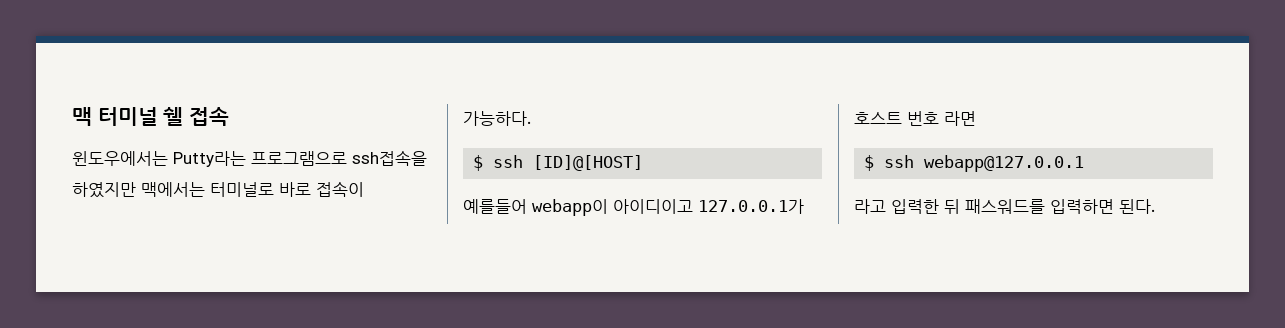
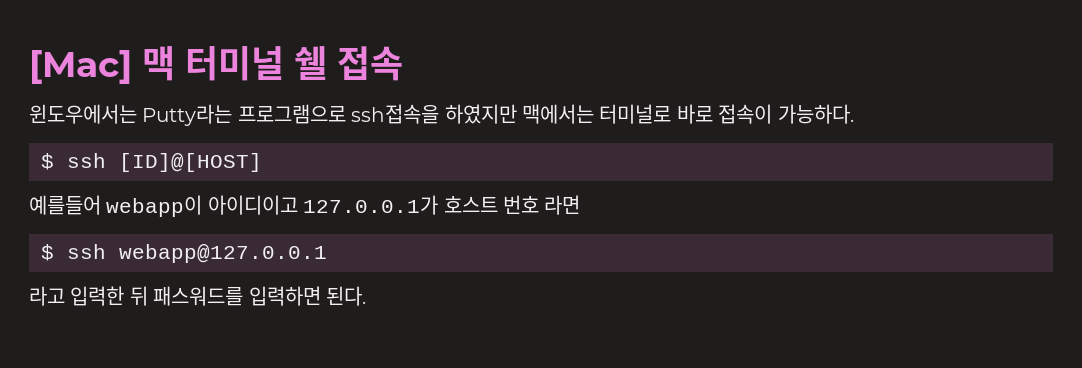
- 맥 터미널 쉘 접속
+ [Mac] 맥 터미널 쉘 접속

